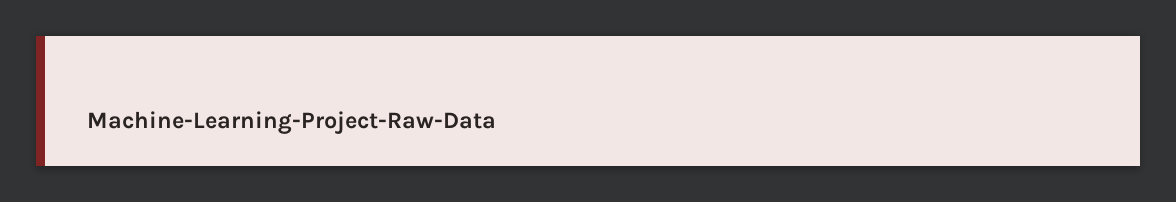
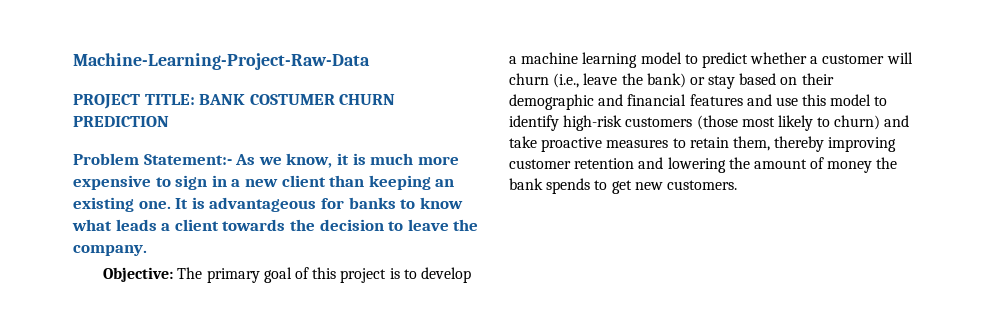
+ PROJECT TITLE: BANK COSTUMER CHURN PREDICTION
+ Problem Statement:- As we know, it is much more expensive to sign in a new client than keeping an existing one. It is advantageous for banks to know what leads a client towards the decision to leave the company.
+ Objective: The primary goal of this project is to develop a machine learning model to predict whether a customer will churn (i.e., leave the bank) or stay based on their demographic and financial features and use this model to identify high-risk customers (those most likely to churn) and take proactive measures to retain them, thereby improving customer retention and lowering the amount of money the bank spends to get new customers.

